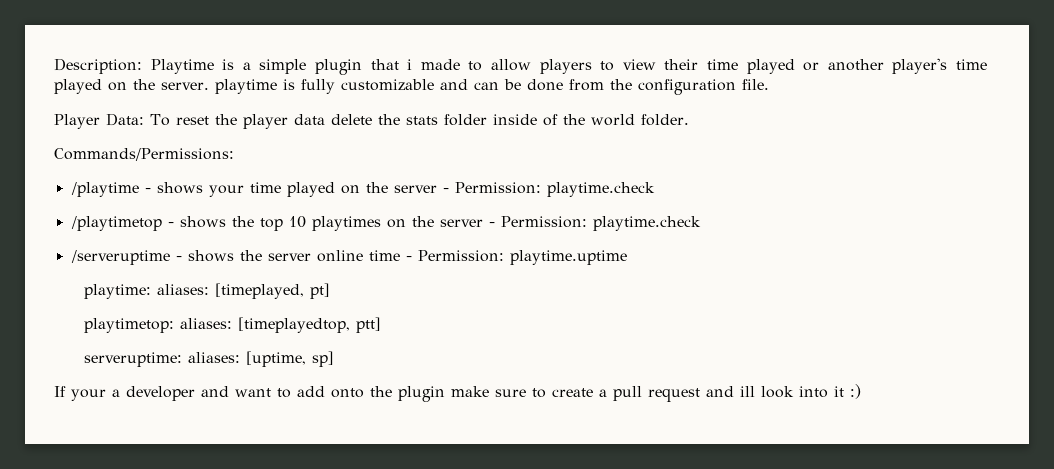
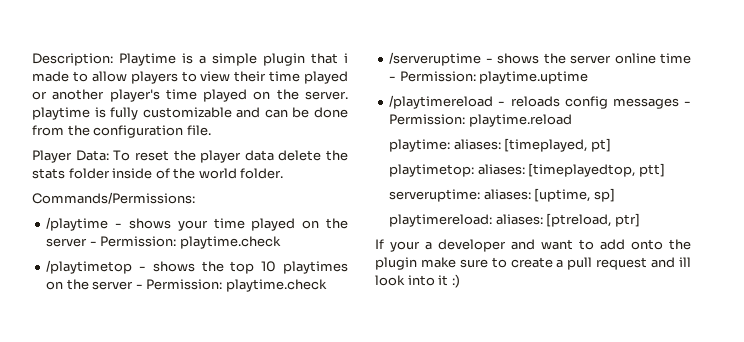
+ /playtimereload - reloads config messages - Permission: playtime.reload
+ playtimereload: aliases: [ptreload, ptr]

